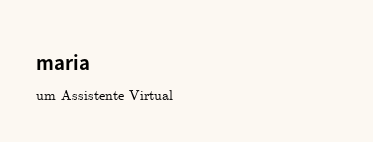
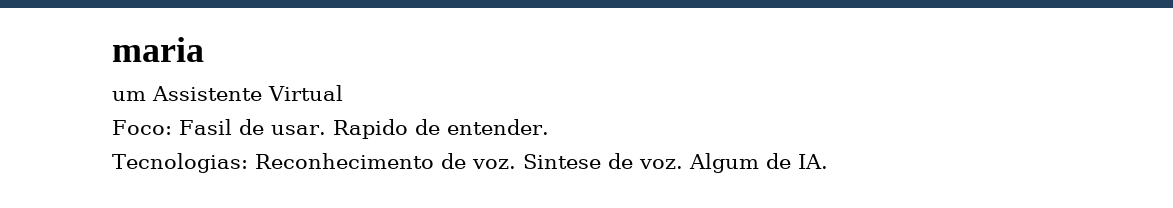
+ Foco: Fasil de usar. Rapido de entender.
+ Tecnologias: Reconhecimento de voz. Sintese de voz. Algum de IA.

